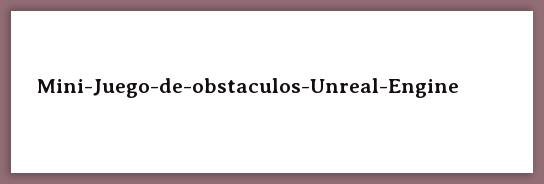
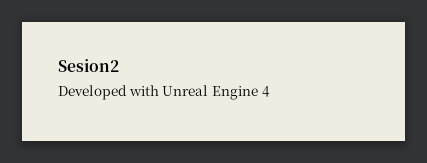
- Mini-Juego-de-obstaculos-Unreal-Engine
+ Sesion2
+ Developed with Unreal Engine 4

